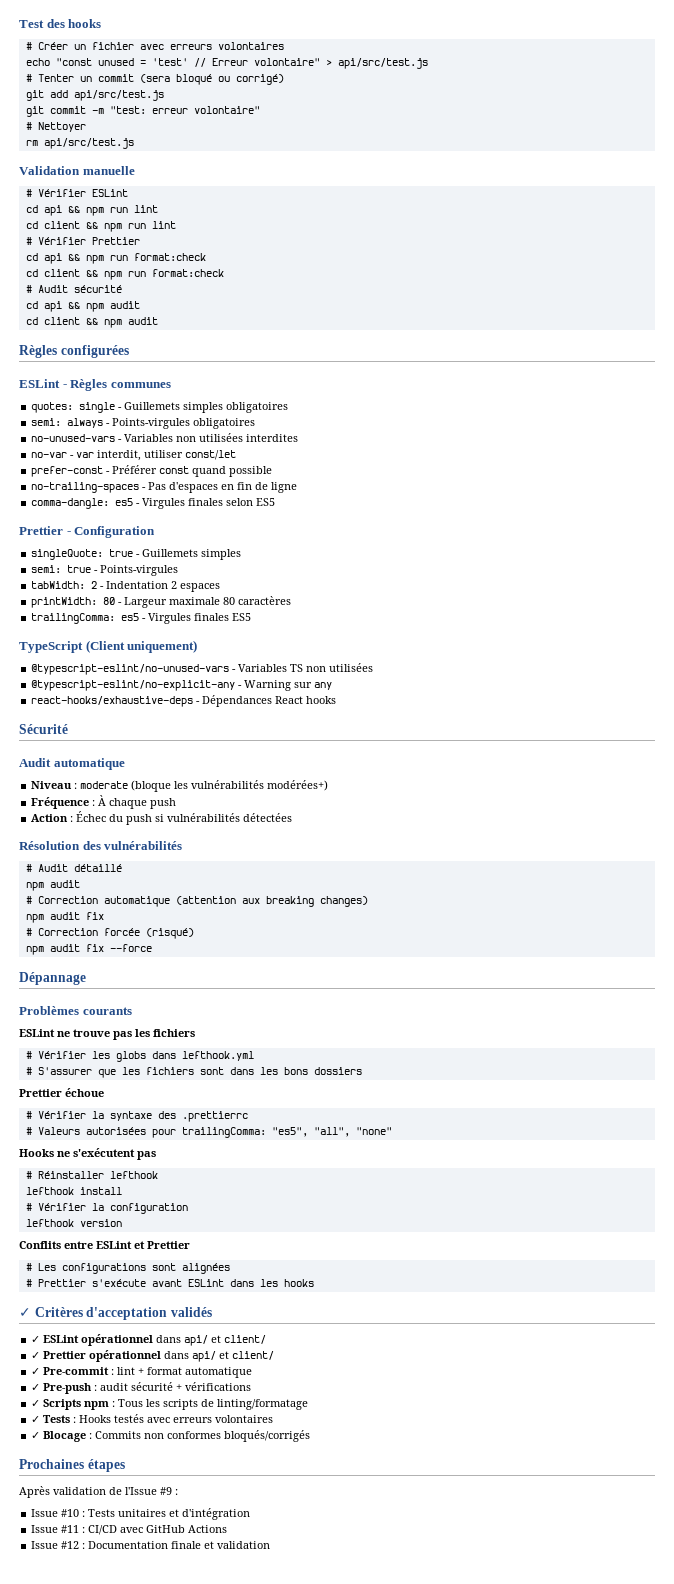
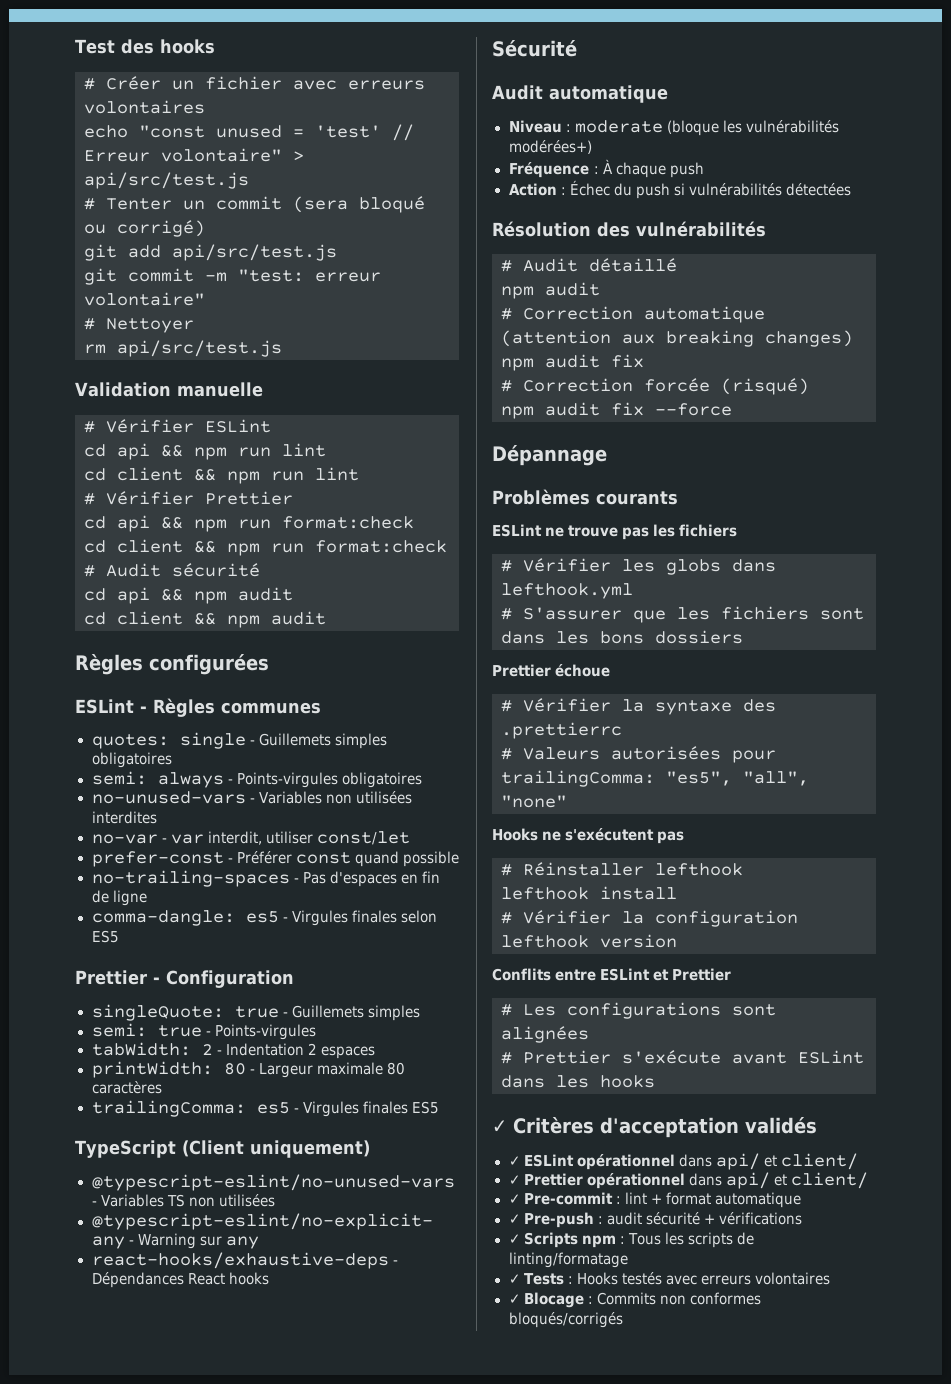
- Prochaines étapes
- Après validation de l'Issue #9 :
- Issue #10 : Tests unitaires et d'intégration
- Issue #11 : CI/CD avec GitHub Actions
- Issue #12 : Documentation finale et validation

